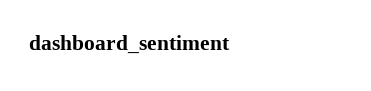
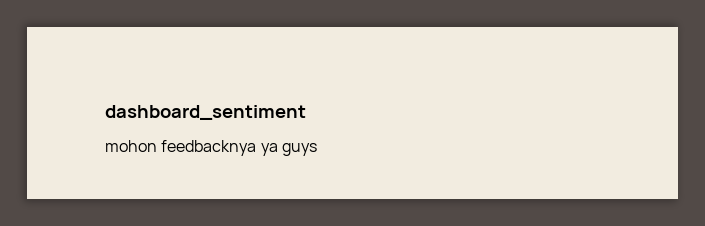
+ mohon feedbacknya ya guys

